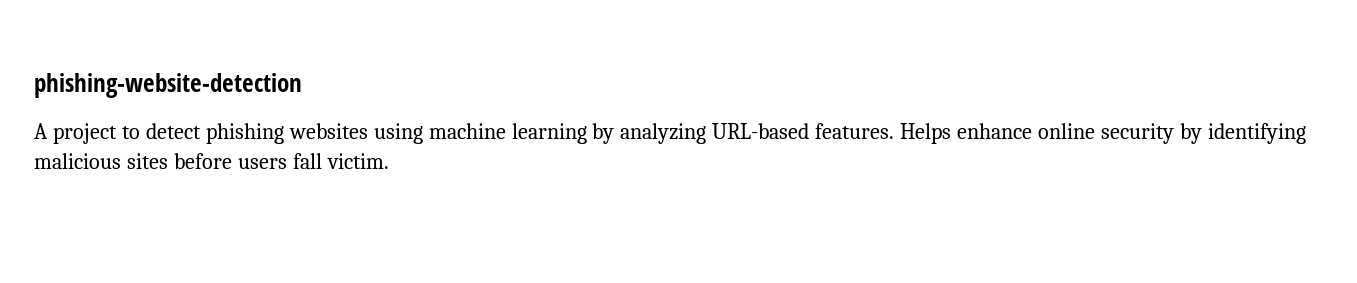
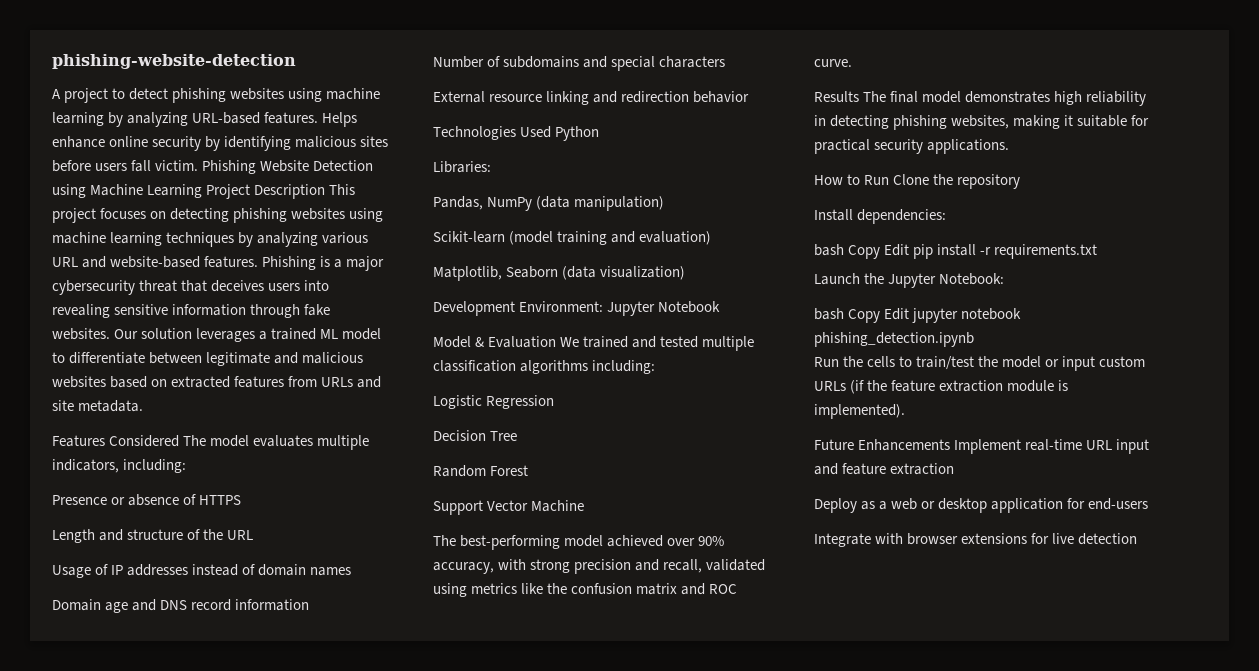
+ Phishing Website Detection using Machine Learning Project Description This project focuses on detecting phishing websites using machine learning techniques by analyzing various URL and website-based features. Phishing is a major cybersecurity threat that deceives users into revealing sensitive information through fake websites. Our solution leverages a trained ML model to differentiate between legitimate and malicious websites based on extracted features from URLs and site metadata.
+ Features Considered The model evaluates multiple indicators, including:
+ Presence or absence of HTTPS
+ Length and structure of the URL
+ Usage of IP addresses instead of domain names
+ Domain age and DNS record information
+ Number of subdomains and special characters
+ External resource linking and redirection behavior
+ Technologies Used Python
+ Libraries:
+ Pandas, NumPy (data manipulation)
+ Scikit-learn (model training and evaluation)
+ Matplotlib, Seaborn (data visualization)
+ Development Environment: Jupyter Notebook
+ Model & Evaluation We trained and tested multiple classification algorithms including:
+ Logistic Regression
+ Decision Tree
+ Random Forest
+ Support Vector Machine
+ The best-performing model achieved over 90% accuracy, with strong precision and recall, validated using metrics like the confusion matrix and ROC curve.
+ Results The final model demonstrates high reliability in detecting phishing websites, making it suitable for practical security applications.
+ How to Run Clone the repository
+ Install dependencies:
+ bash Copy Edit pip install -r requirements.txt
+ Launch the Jupyter Notebook:
+ bash Copy Edit jupyter notebook phishing_detection.ipynb
+ Run the cells to train/test the model or input custom URLs (if the feature extraction module is implemented).
+ Future Enhancements Implement real-time URL input and feature extraction
+ Deploy as a web or desktop application for end-users
+ Integrate with browser extensions for live detection

